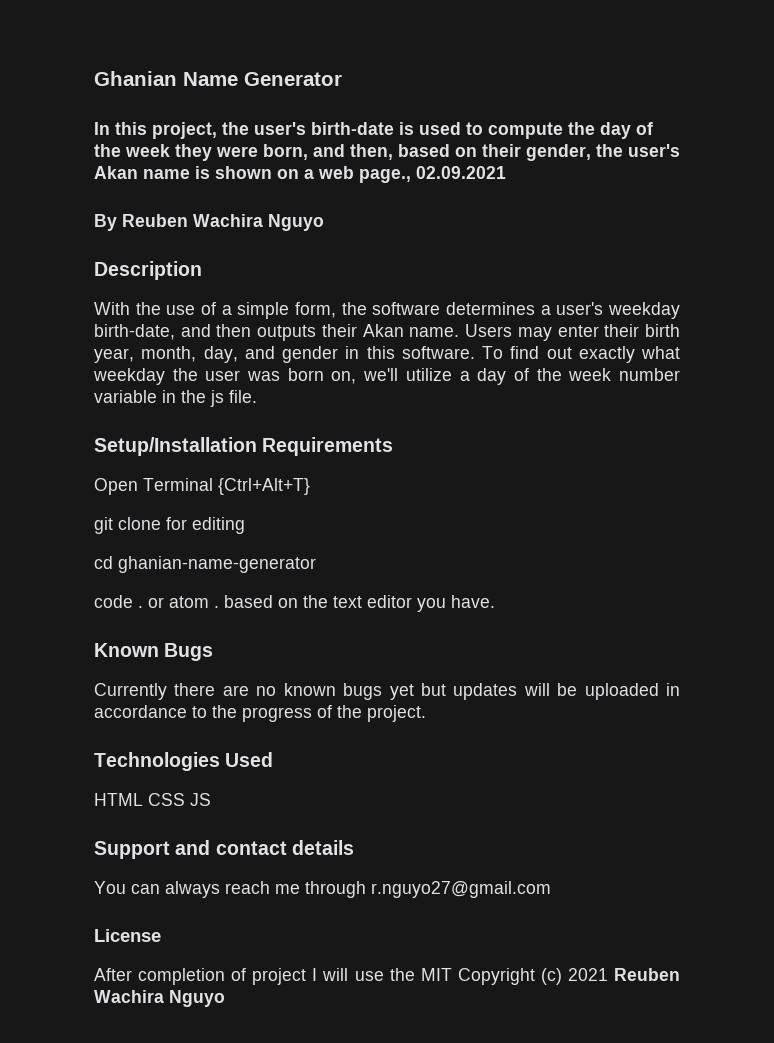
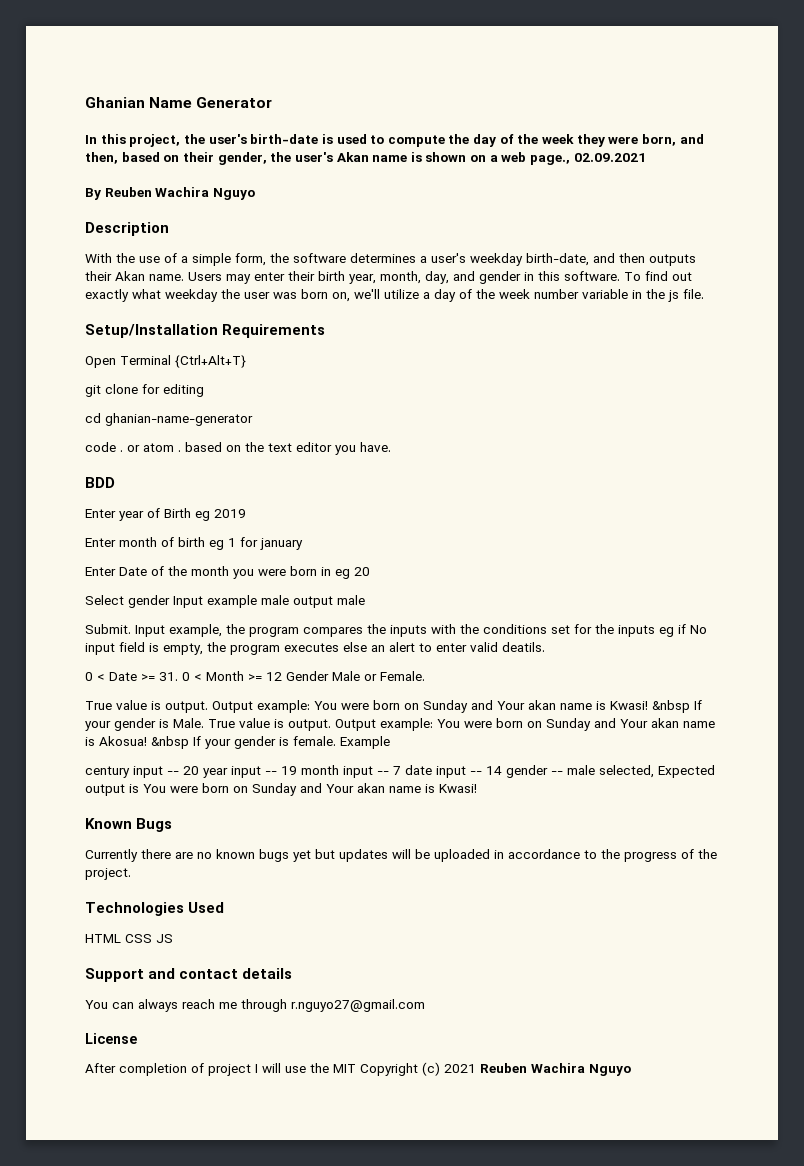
+ BDD
+ Enter year of Birth eg 2019
+ Enter month of birth eg 1 for january
+ Enter Date of the month you were born in eg 20
+ Select gender Input example male output male
+ Submit. Input example, the program compares the inputs with the conditions set for the inputs eg if No input field is empty, the program executes else an alert to enter valid deatils.
+ 0 < Date >= 31. 0 < Month >= 12 Gender Male or Female.
+ True value is output. Output example: You were born on Sunday and Your akan name is Kwasi! &nbsp If your gender is Male. True value is output. Output example: You were born on Sunday and Your akan name is Akosua! &nbsp If your gender is female. Example
+ century input -- 20 year input -- 19 month input -- 7 date input -- 14 gender -- male selected, Expected output is You were born on Sunday and Your akan name is Kwasi!

